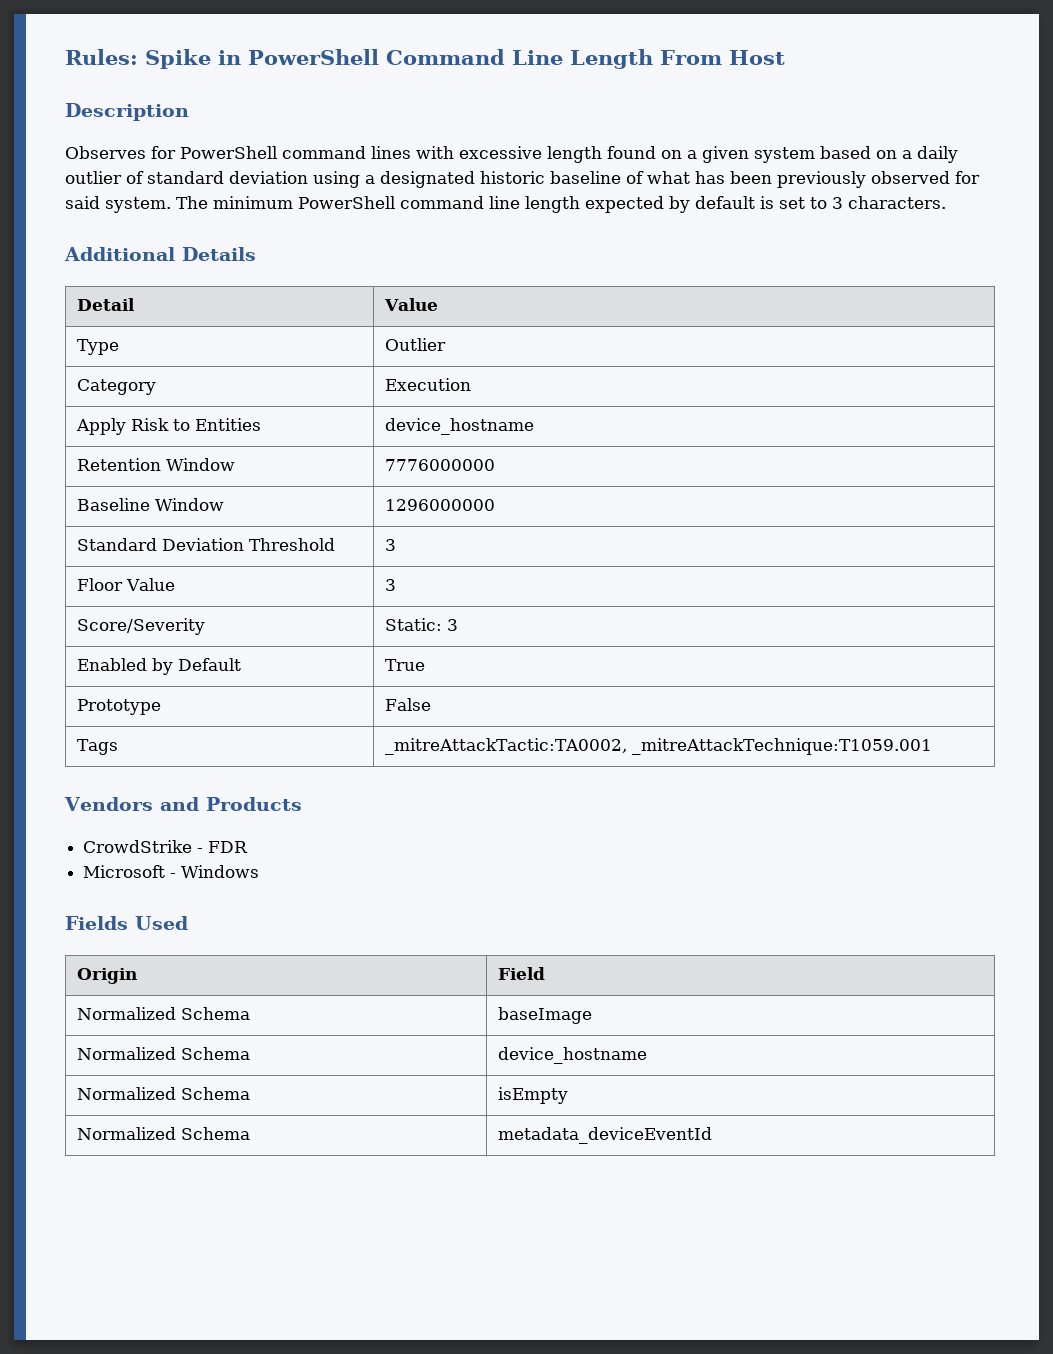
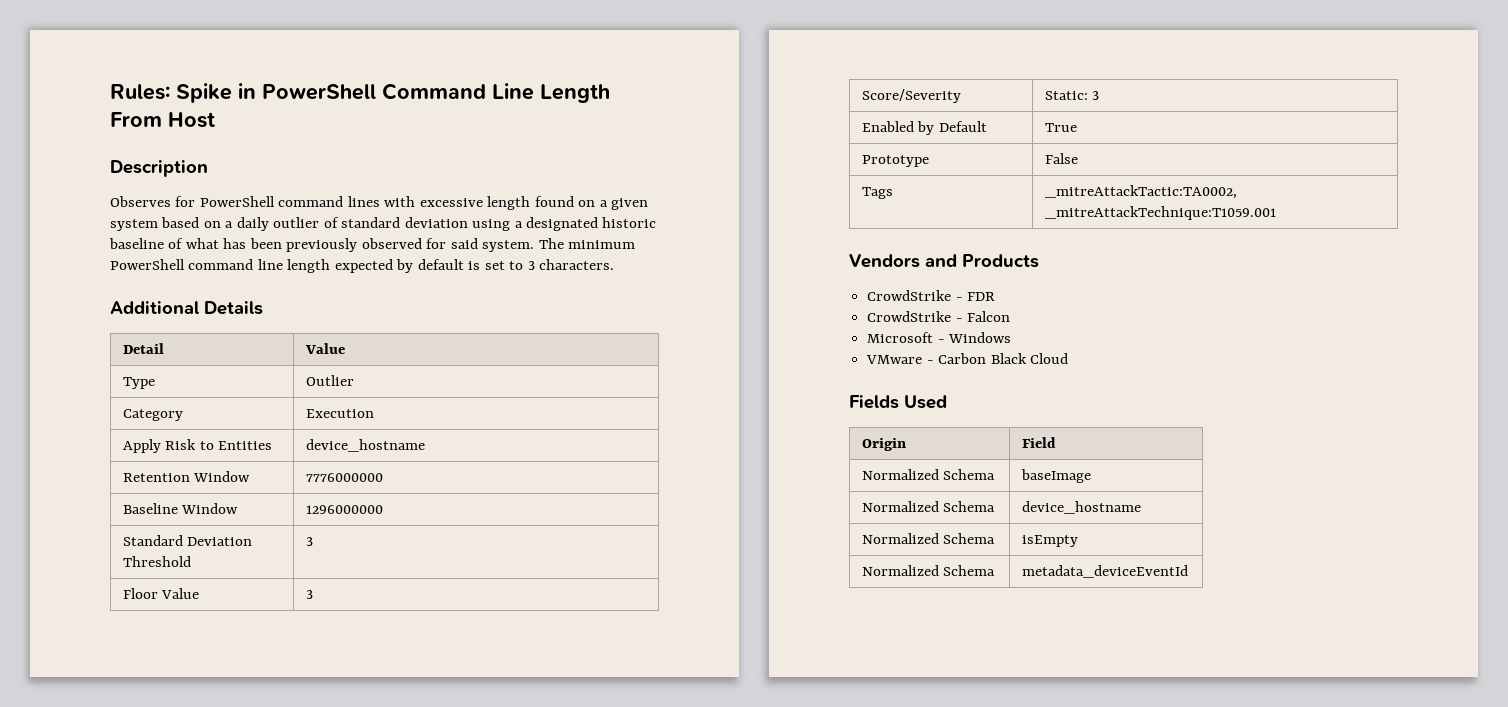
+ CrowdStrike - Falcon
+ VMware - Carbon Black Cloud

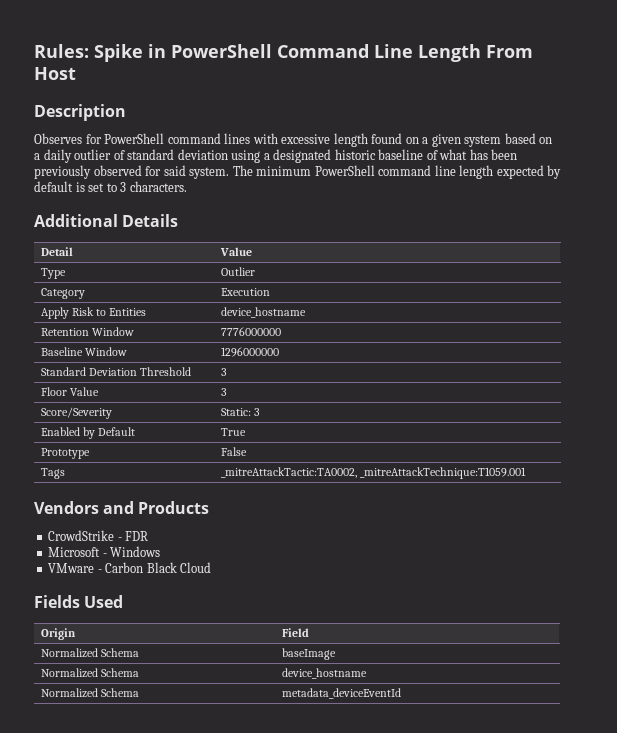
- CrowdStrike - Falcon
- Normalized Schema | isEmpty

